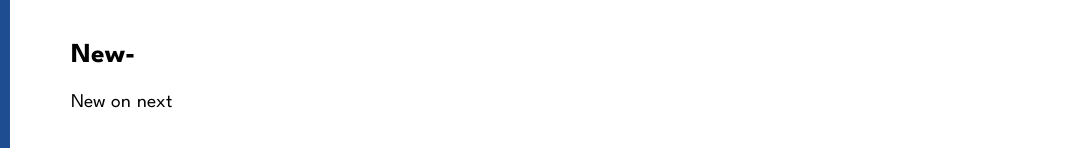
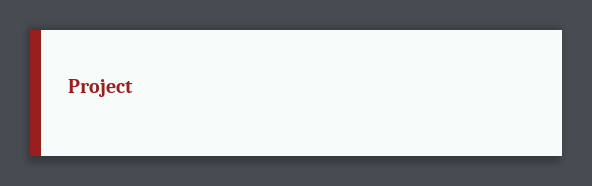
- New-
- New on next
+ Project

